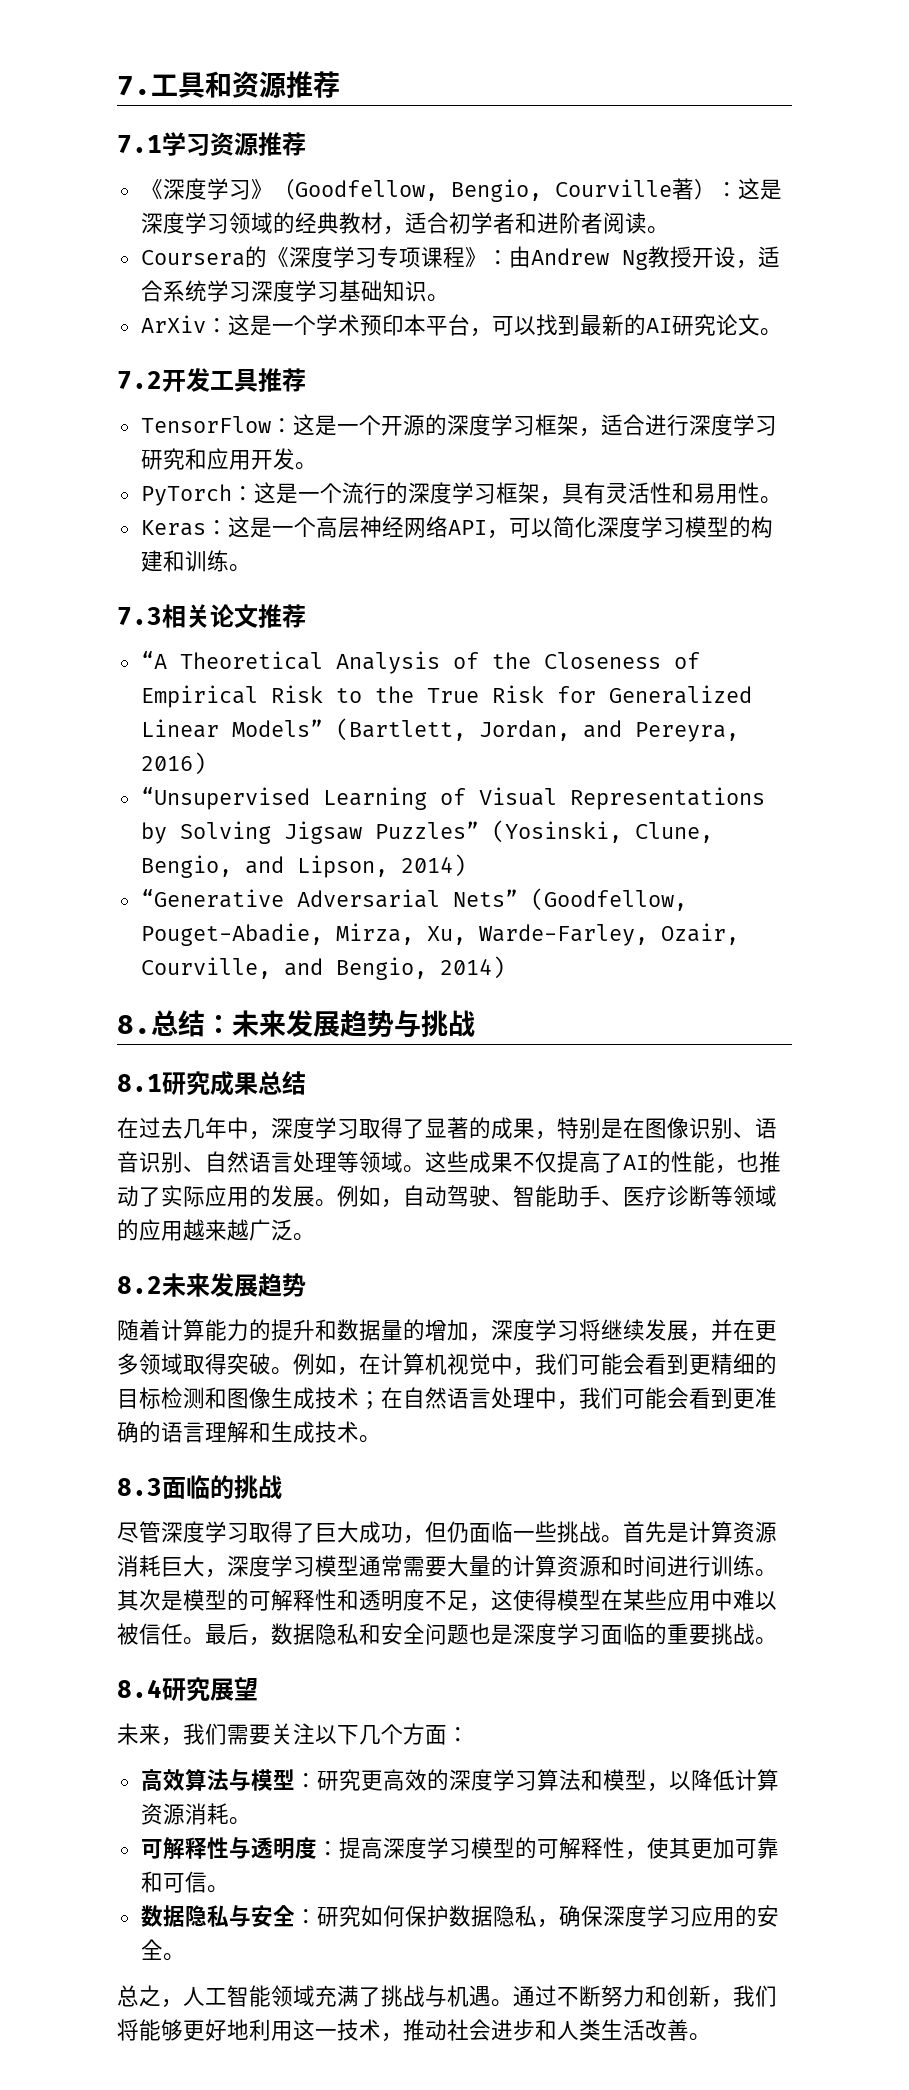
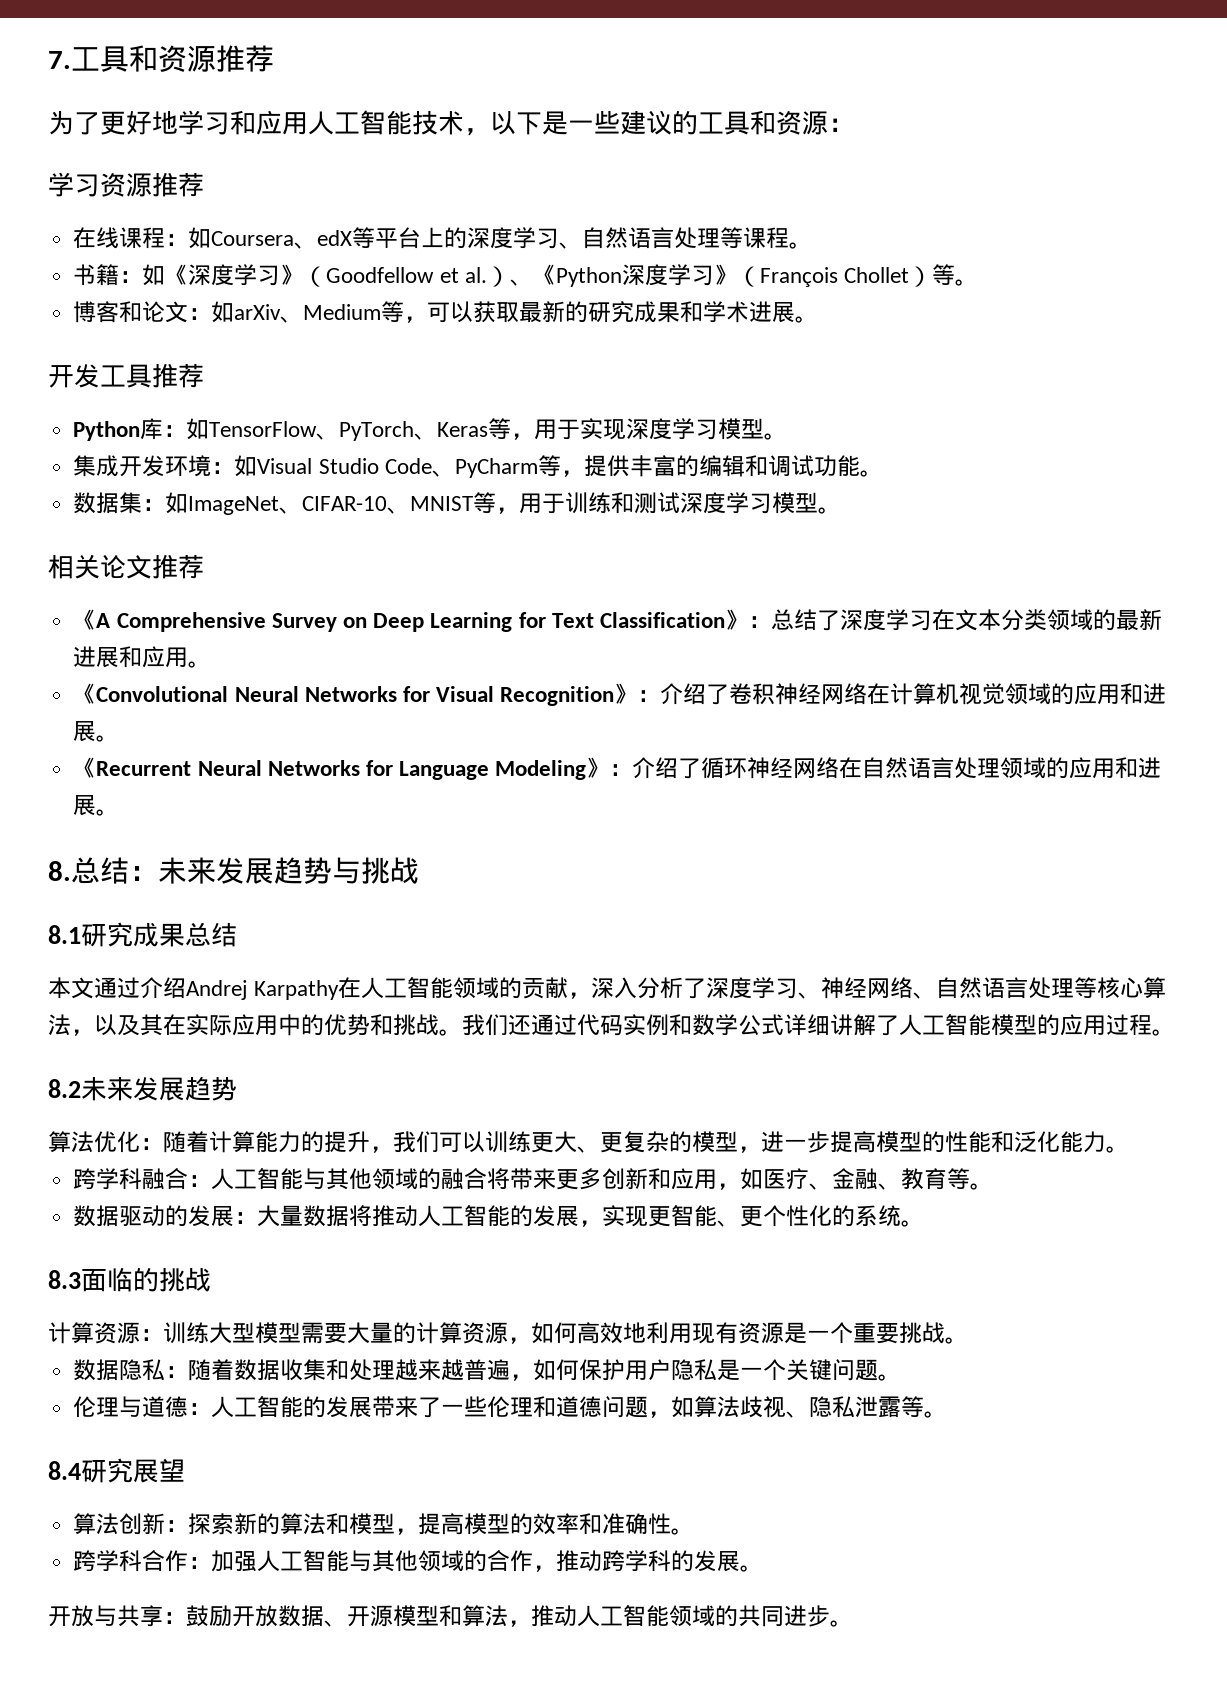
- 7.1学习资源推荐
- 《深度学习》（Goodfellow, Bengio, Courville著）：这是深度学习领域的经典教材，适合初学者和进阶者阅读。
- Coursera的《深度学习专项课程》：由Andrew Ng教授开设，适合系统学习深度学习基础知识。
- ArXiv：这是一个学术预印本平台，可以找到最新的AI研究论文。
- 7.2开发工具推荐
+ 为了更好地学习和应用人工智能技术，以下是一些建议的工具和资源：
+ 学习资源推荐
+ 在线课程：如Coursera、edX等平台上的深度学习、自然语言处理等课程。
+ 书籍：如《深度学习》（Goodfellow et al.）、《Python深度学习》（François Chollet）等。
+ 博客和论文：如arXiv、Medium等，可以获取最新的研究成果和学术进展。
+ 开发工具推荐
- TensorFlow：这是一个开源的深度学习框架，适合进行深度学习研究和应用开发。
- PyTorch：这是一个流行的深度学习框架，具有灵活性和易用性。
- Keras：这是一个高层神经网络API，可以简化深度学习模型的构建和训练。
- 7.3相关论文推荐
+ Python库：如TensorFlow、PyTorch、Keras等，用于实现深度学习模型。
+ 集成开发环境：如Visual Studio Code、PyCharm等，提供丰富的编辑和调试功能。
+ 数据集：如ImageNet、CIFAR-10、MNIST等，用于训练和测试深度学习模型。
+ 相关论文推荐
- “A Theoretical Analysis of the Closeness of Empirical Risk to the True Risk for Generalized Linear Models” (Bartlett, Jordan, and Pereyra, 2016)
- “Unsupervised Learning of Visual Representations by Solving Jigsaw Puzzles” (Yosinski, Clune, Bengio, and Lipson, 2014)
- “Generative Adversarial Nets” (Goodfellow, Pouget-Abadie, Mirza, Xu, Warde-Farley, Ozair, Courville, and Bengio, 2014)
+ 《A Comprehensive Survey on Deep Learning for Text Classification》：总结了深度学习在文本分类领域的最新进展和应用。
+ 《Convolutional Neural Networks for Visual Recognition》：介绍了卷积神经网络在计算机视觉领域的应用和进展。
+ 《Recurrent Neural Networks for Language Modeling》：介绍了循环神经网络在自然语言处理领域的应用和进展。
- 在过去几年中，深度学习取得了显著的成果，特别是在图像识别、语音识别、自然语言处理等领域。这些成果不仅提高了AI的性能，也推动了实际应用的发展。例如，自动驾驶、智能助手、医疗诊断等领域的应用越来越广泛。
+ 本文通过介绍Andrej Karpathy在人工智能领域的贡献，深入分析了深度学习、神经网络、自然语言处理等核心算法，以及其在实际应用中的优势和挑战。我们还通过代码实例和数学公式详细讲解了人工智能模型的应用过程。
- 随着计算能力的提升和数据量的增加，深度学习将继续发展，并在更多领域取得突破。例如，在计算机视觉中，我们可能会看到更精细的目标检测和图像生成技术；在自然语言处理中，我们可能会看到更准确的语言理解和生成技术。
+ 算法优化：随着计算能力的提升，我们可以训练更大、更复杂的模型，进一步提高模型的性能和泛化能力。
+ 跨学科融合：人工智能与其他领域的融合将带来更多创新和应用，如医疗、金融、教育等。
+ 数据驱动的发展：大量数据将推动人工智能的发展，实现更智能、更个性化的系统。
  8.3面临的挑战
- 尽管深度学习取得了巨大成功，但仍面临一些挑战。首先是计算资源消耗巨大，深度学习模型通常需要大量的计算资源和时间进行训练。其次是模型的可解释性和透明度不足，这使得模型在某些应用中难以被信任。最后，数据隐私和安全问题也是深度学习面临的重要挑战。
+ 计算资源：训练大型模型需要大量的计算资源，如何高效地利用现有资源是一个重要挑战。
+ 数据隐私：随着数据收集和处理越来越普遍，如何保护用户隐私是一个关键问题。
+ 伦理与道德：人工智能的发展带来了一些伦理和道德问题，如算法歧视、隐私泄露等。
  8.4研究展望
- 未来，我们需要关注以下几个方面：
- 高效算法与模型：研究更高效的深度学习算法和模型，以降低计算资源消耗。
- 可解释性与透明度：提高深度学习模型的可解释性，使其更加可靠和可信。
- 数据隐私与安全：研究如何保护数据隐私，确保深度学习应用的安全。
- 总之，人工智能领域充满了挑战与机遇。通过不断努力和创新，我们将能够更好地利用这一技术，推动社会进步和人类生活改善。
+ 算法创新：探索新的算法和模型，提高模型的效率和准确性。
+ 跨学科合作：加强人工智能与其他领域的合作，推动跨学科的发展。
+ 开放与共享：鼓励开放数据、开源模型和算法，推动人工智能领域的共同进步。

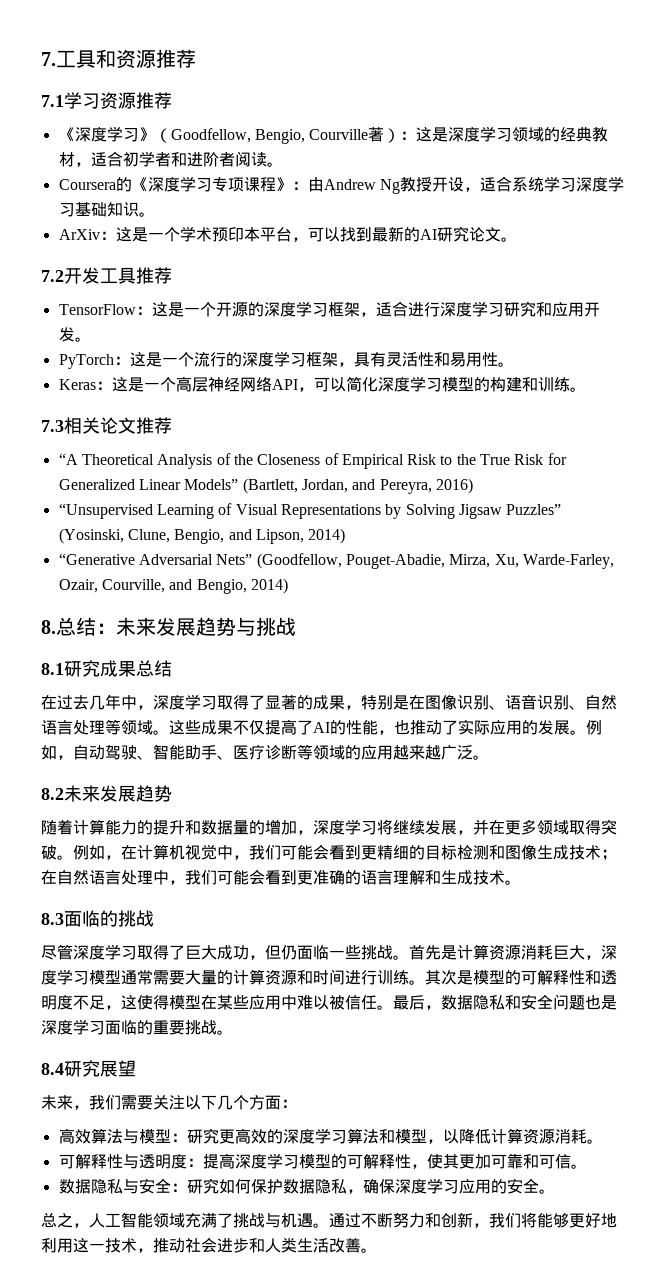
- 为了更好地学习和应用人工智能技术，以下是一些建议的工具和资源：
- 学习资源推荐
- 在线课程：如Coursera、edX等平台上的深度学习、自然语言处理等课程。
- 书籍：如《深度学习》（Goodfellow et al.）、《Python深度学习》（François Chollet）等。
- 博客和论文：如arXiv、Medium等，可以获取最新的研究成果和学术进展。
- 开发工具推荐
+ 7.1学习资源推荐
+ 《深度学习》（Goodfellow, Bengio, Courville著）：这是深度学习领域的经典教材，适合初学者和进阶者阅读。
+ Coursera的《深度学习专项课程》：由Andrew Ng教授开设，适合系统学习深度学习基础知识。
+ ArXiv：这是一个学术预印本平台，可以找到最新的AI研究论文。
+ 7.2开发工具推荐
- Python库：如TensorFlow、PyTorch、Keras等，用于实现深度学习模型。
- 集成开发环境：如Visual Studio Code、PyCharm等，提供丰富的编辑和调试功能。
- 数据集：如ImageNet、CIFAR-10、MNIST等，用于训练和测试深度学习模型。
- 相关论文推荐
- 《A Comprehensive Survey on Deep Learning for Text Classification》：总结了深度学习在文本分类领域的最新进展和应用。
- 《Convolutional Neural Networks for Visual Recognition》：介绍了卷积神经网络在计算机视觉领域的应用和进展。
- 《Recurrent Neural Networks for Language Modeling》：介绍了循环神经网络在自然语言处理领域的应用和进展。
+ TensorFlow：这是一个开源的深度学习框架，适合进行深度学习研究和应用开发。
+ PyTorch：这是一个流行的深度学习框架，具有灵活性和易用性。
+ Keras：这是一个高层神经网络API，可以简化深度学习模型的构建和训练。
+ 7.3相关论文推荐
+ “A Theoretical Analysis of the Closeness of Empirical Risk to the True Risk for Generalized Linear Models” (Bartlett, Jordan, and Pereyra, 2016)
+ “Unsupervised Learning of Visual Representations by Solving Jigsaw Puzzles” (Yosinski, Clune, Bengio, and Lipson, 2014)
+ “Generative Adversarial Nets” (Goodfellow, Pouget-Abadie, Mirza, Xu, Warde-Farley, Ozair, Courville, and Bengio, 2014)
- 本文通过介绍Andrej Karpathy在人工智能领域的贡献，深入分析了深度学习、神经网络、自然语言处理等核心算法，以及其在实际应用中的优势和挑战。我们还通过代码实例和数学公式详细讲解了人工智能模型的应用过程。
+ 在过去几年中，深度学习取得了显著的成果，特别是在图像识别、语音识别、自然语言处理等领域。这些成果不仅提高了AI的性能，也推动了实际应用的发展。例如，自动驾驶、智能助手、医疗诊断等领域的应用越来越广泛。
- 算法优化：随着计算能力的提升，我们可以训练更大、更复杂的模型，进一步提高模型的性能和泛化能力。
- 跨学科融合：人工智能与其他领域的融合将带来更多创新和应用，如医疗、金融、教育等。
- 数据驱动的发展：大量数据将推动人工智能的发展，实现更智能、更个性化的系统。
+ 随着计算能力的提升和数据量的增加，深度学习将继续发展，并在更多领域取得突破。例如，在计算机视觉中，我们可能会看到更精细的目标检测和图像生成技术；在自然语言处理中，我们可能会看到更准确的语言理解和生成技术。
  8.3面临的挑战
- 计算资源：训练大型模型需要大量的计算资源，如何高效地利用现有资源是一个重要挑战。
- 数据隐私：随着数据收集和处理越来越普遍，如何保护用户隐私是一个关键问题。
- 伦理与道德：人工智能的发展带来了一些伦理和道德问题，如算法歧视、隐私泄露等。
+ 尽管深度学习取得了巨大成功，但仍面临一些挑战。首先是计算资源消耗巨大，深度学习模型通常需要大量的计算资源和时间进行训练。其次是模型的可解释性和透明度不足，这使得模型在某些应用中难以被信任。最后，数据隐私和安全问题也是深度学习面临的重要挑战。
  8.4研究展望
- 算法创新：探索新的算法和模型，提高模型的效率和准确性。
- 跨学科合作：加强人工智能与其他领域的合作，推动跨学科的发展。
- 开放与共享：鼓励开放数据、开源模型和算法，推动人工智能领域的共同进步。
+ 未来，我们需要关注以下几个方面：
+ 高效算法与模型：研究更高效的深度学习算法和模型，以降低计算资源消耗。
+ 可解释性与透明度：提高深度学习模型的可解释性，使其更加可靠和可信。
+ 数据隐私与安全：研究如何保护数据隐私，确保深度学习应用的安全。
+ 总之，人工智能领域充满了挑战与机遇。通过不断努力和创新，我们将能够更好地利用这一技术，推动社会进步和人类生活改善。

